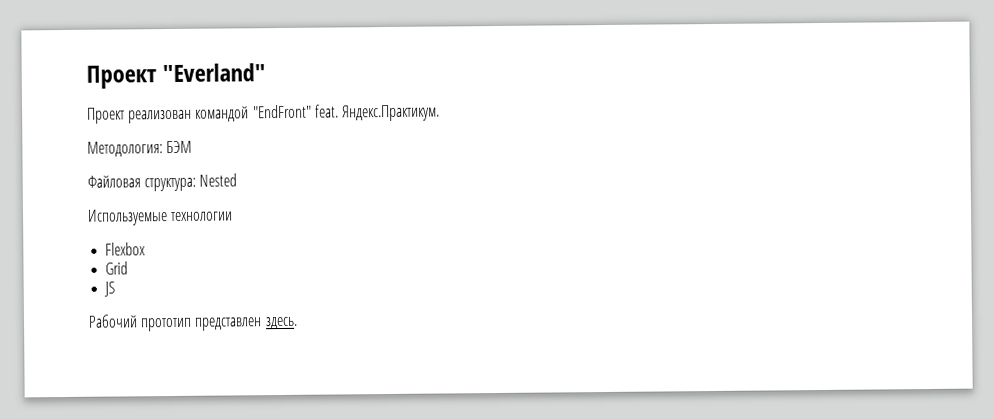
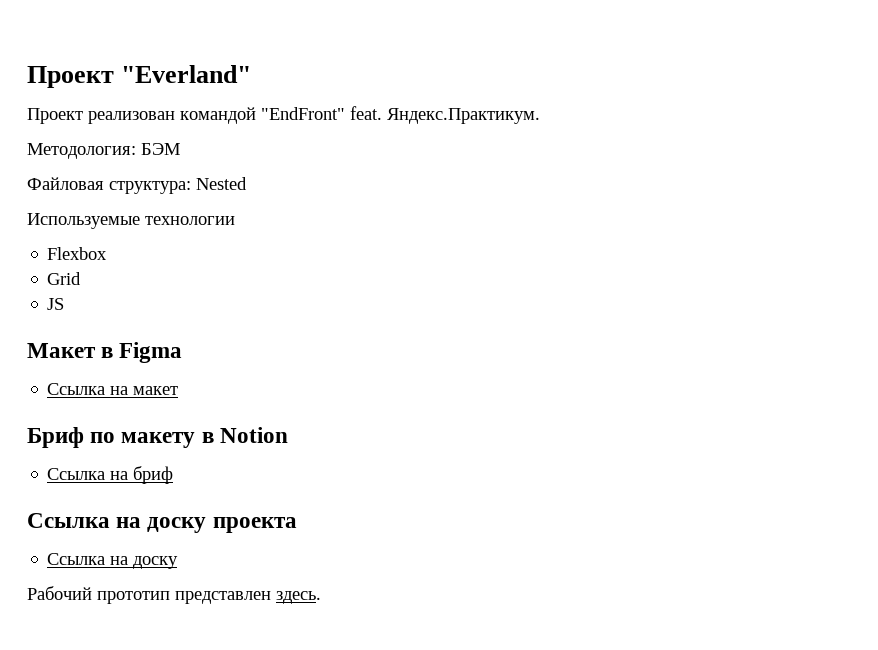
+ Макет в Figma
+ Ссылка на макет
+ Бриф по макету в Notion
+ Ссылка на бриф
+ Ссылка на доску проекта
+ Ссылка на доску

